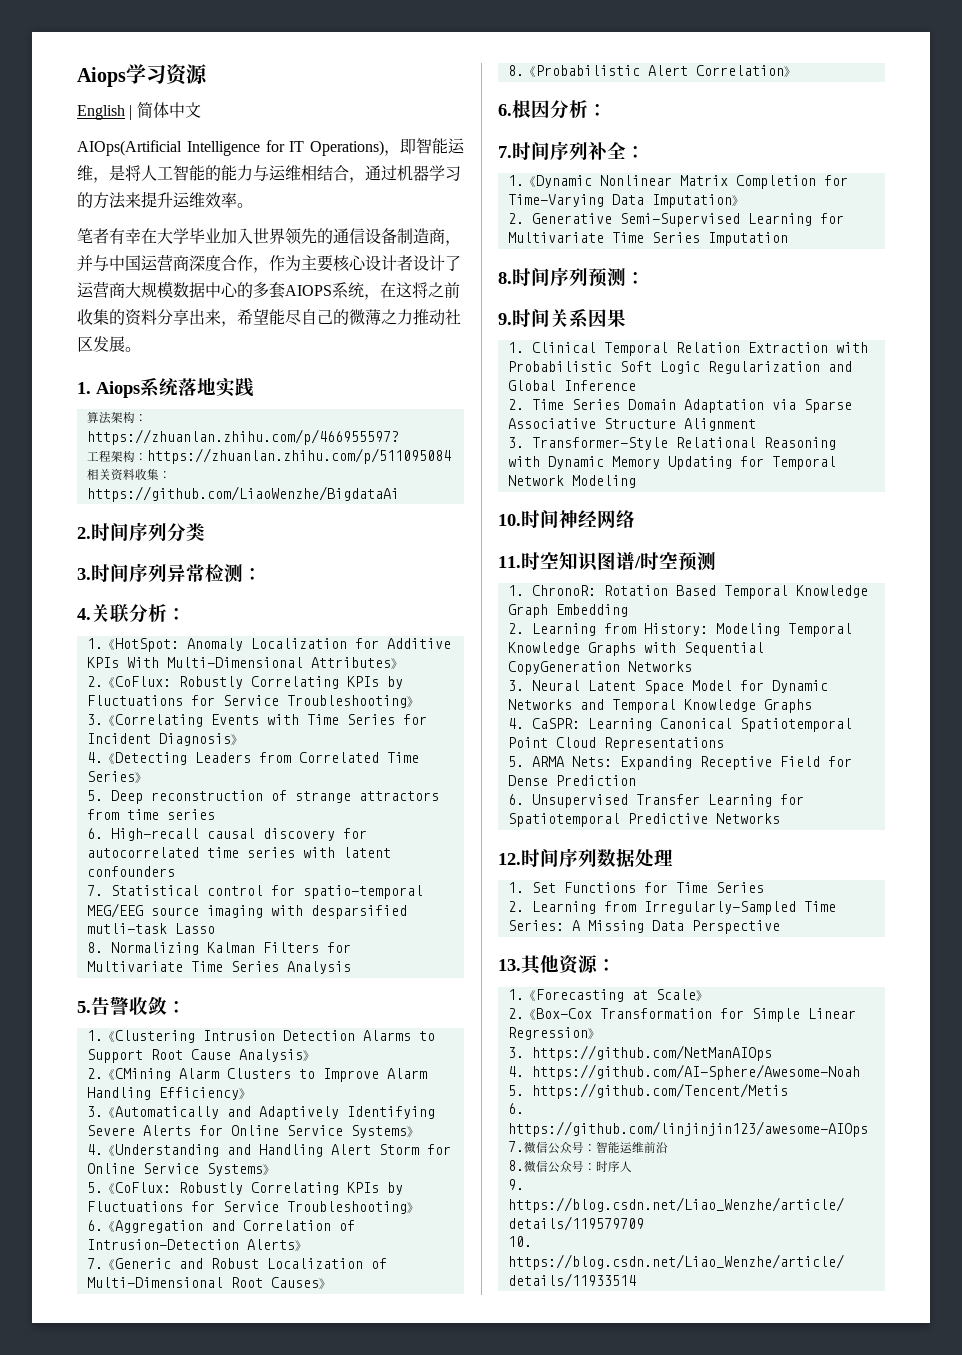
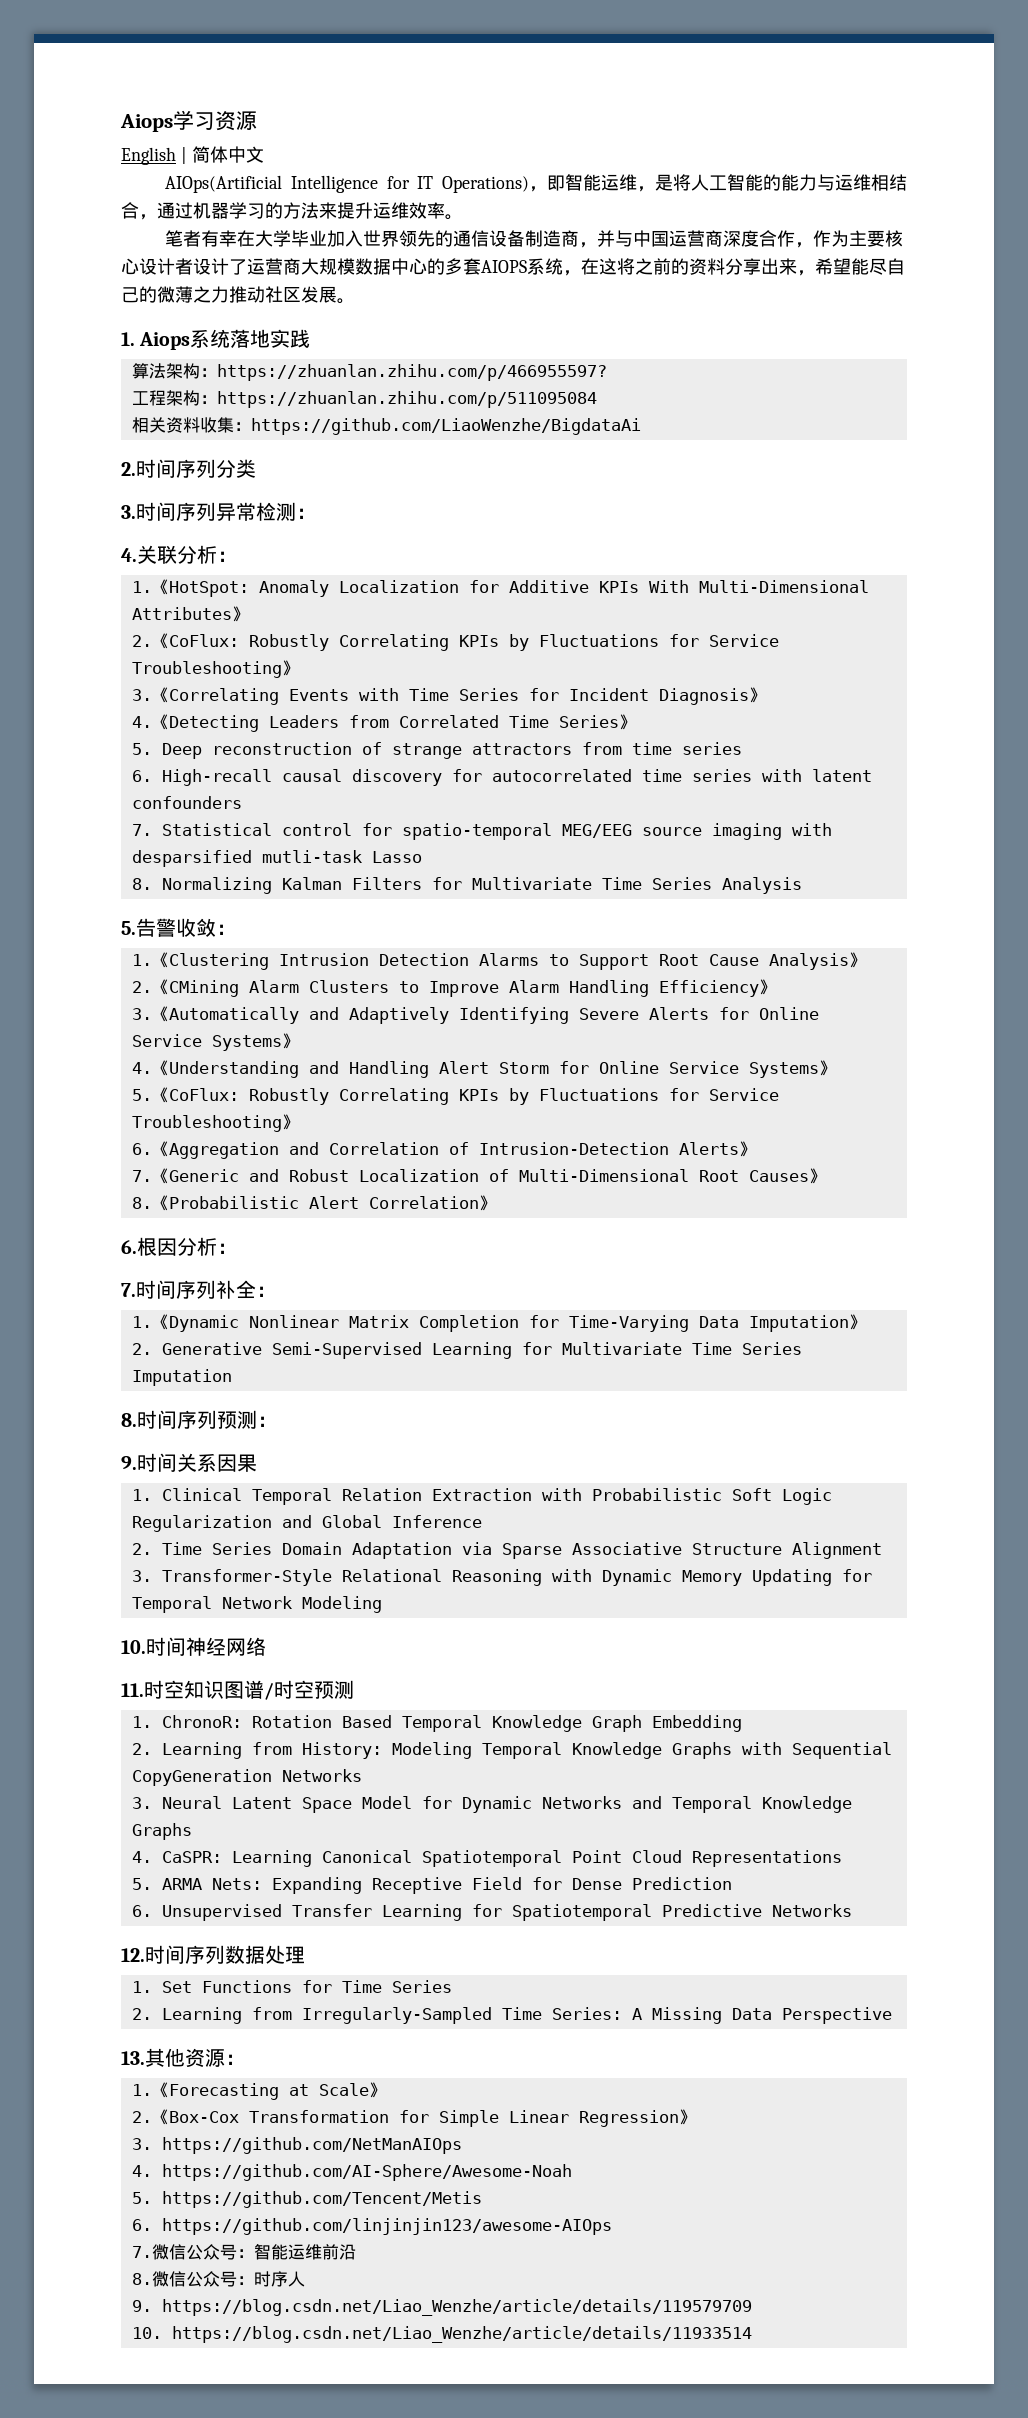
- 笔者有幸在大学毕业加入世界领先的通信设备制造商，并与中国运营商深度合作，作为主要核心设计者设计了运营商大规模数据中心的多套AIOPS系统，在这将之前收集的资料分享出来，希望能尽自己的微薄之力推动社区发展。
+ 笔者有幸在大学毕业加入世界领先的通信设备制造商，并与中国运营商深度合作，作为主要核心设计者设计了运营商大规模数据中心的多套AIOPS系统，在这将之前的资料分享出来，希望能尽自己的微薄之力推动社区发展。

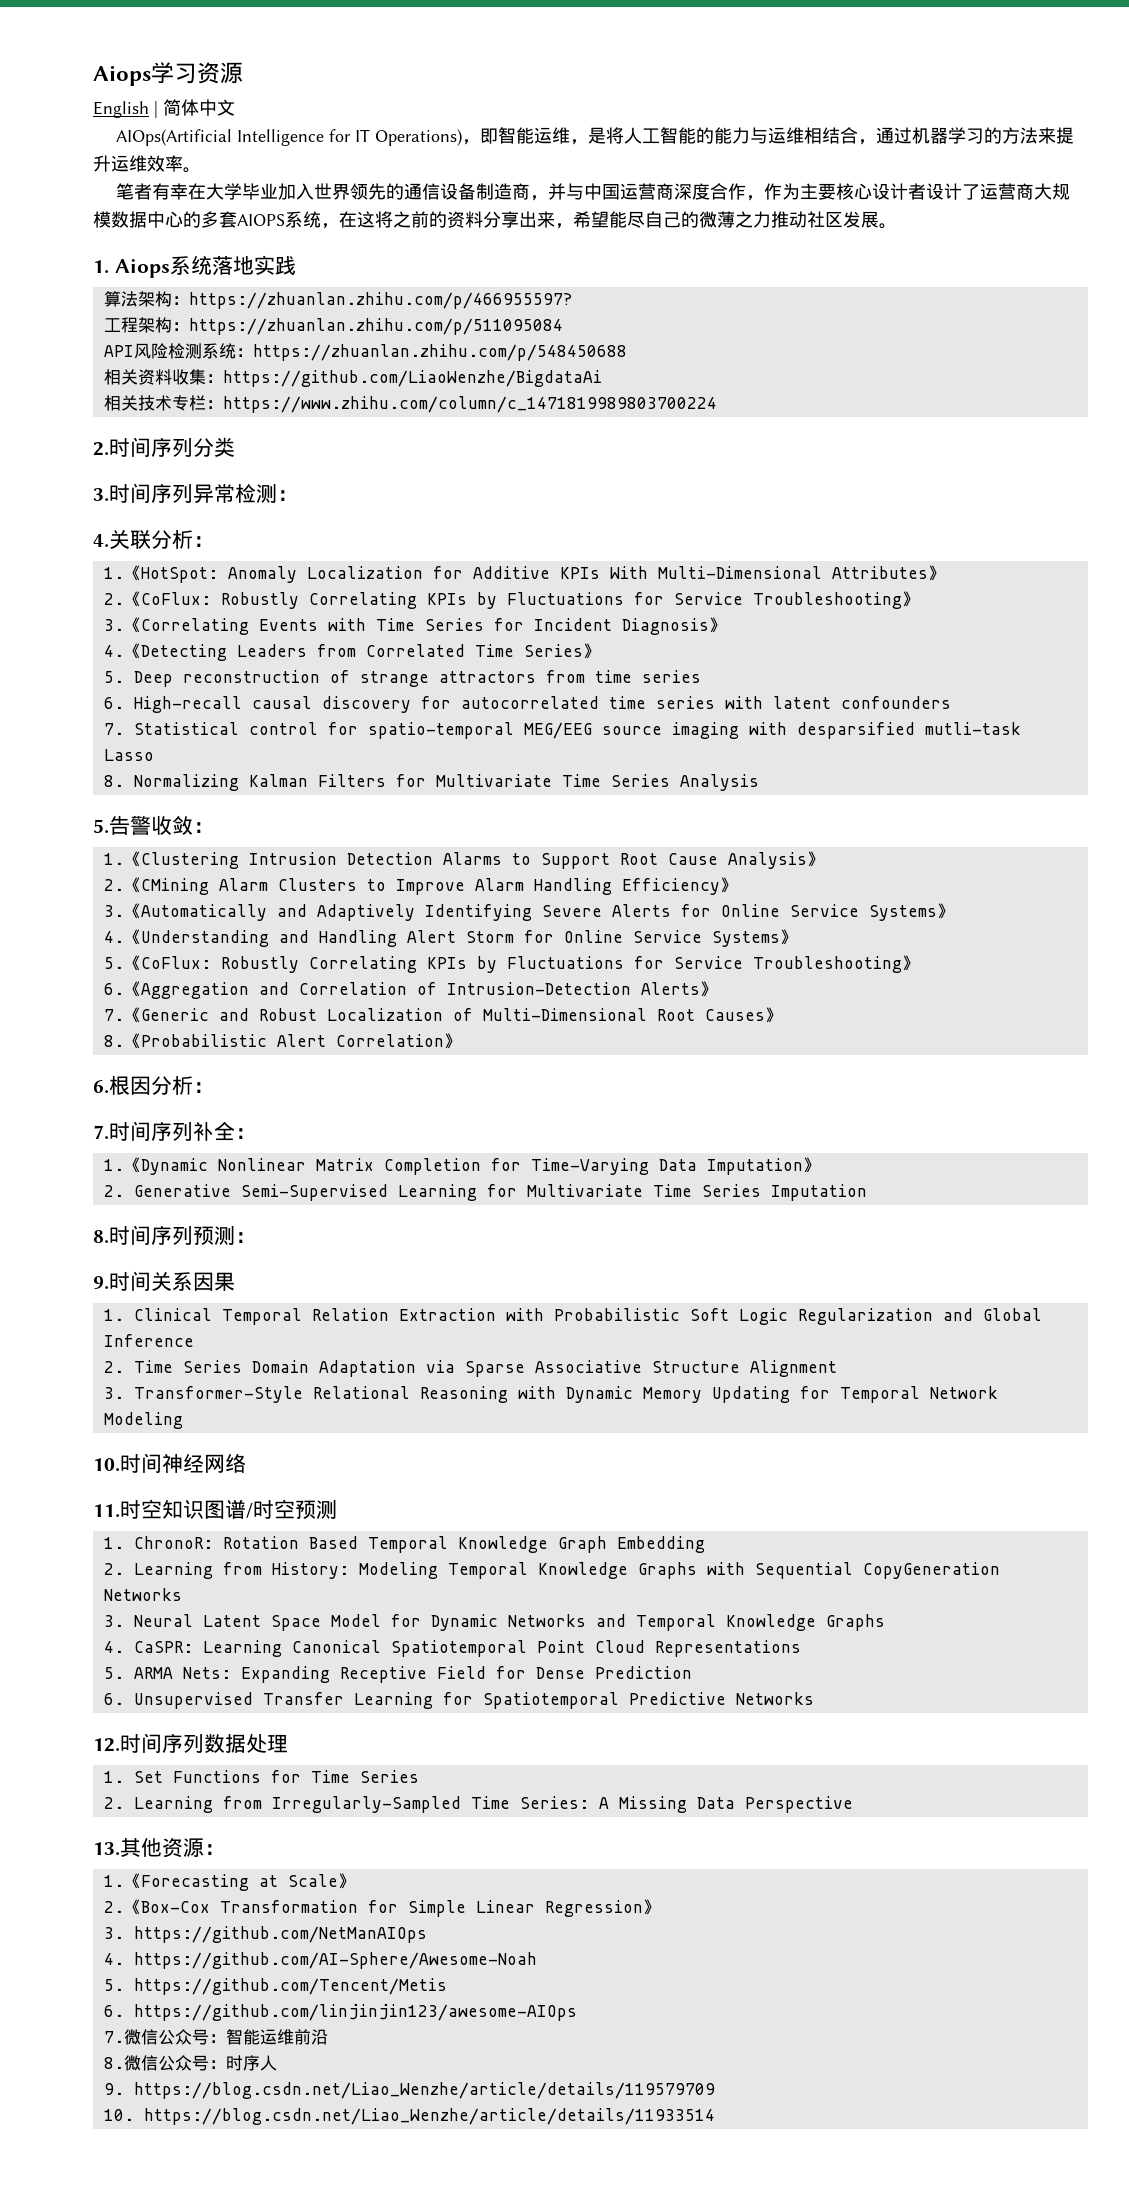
+ API风险检测系统：https://zhuanlan.zhihu.com/p/548450688
+ 相关技术专栏：https://www.zhihu.com/column/c_1471819989803700224

